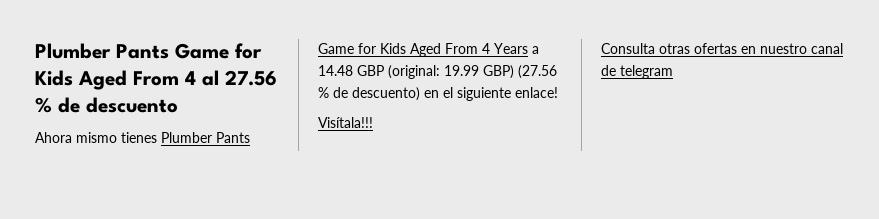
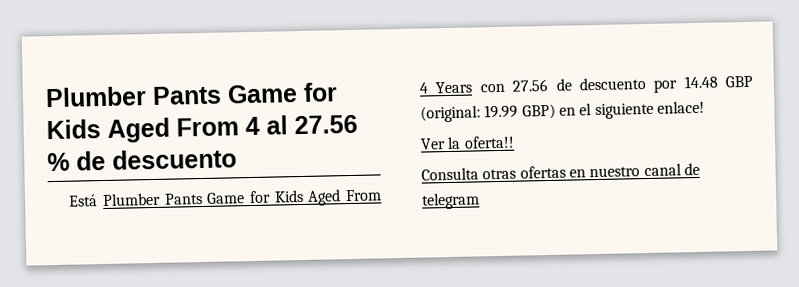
- Ahora mismo tienes Plumber Pants Game for Kids Aged From 4 Years a 14.48 GBP (original: 19.99 GBP) (27.56 % de descuento) en el siguiente enlace!
+ Está Plumber Pants Game for Kids Aged From 4 Years con 27.56 de descuento por 14.48 GBP (original: 19.99 GBP) en el siguiente enlace!
- Visítala!!!
+ Ver la oferta!!

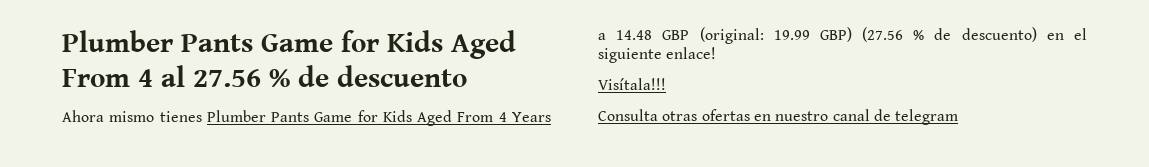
- Está Plumber Pants Game for Kids Aged From 4 Years con 27.56 de descuento por 14.48 GBP (original: 19.99 GBP) en el siguiente enlace!
+ Ahora mismo tienes Plumber Pants Game for Kids Aged From 4 Years a 14.48 GBP (original: 19.99 GBP) (27.56 % de descuento) en el siguiente enlace!
- Ver la oferta!!
+ Visítala!!!

